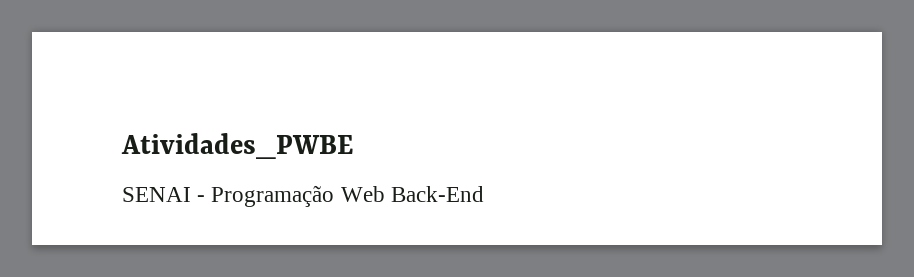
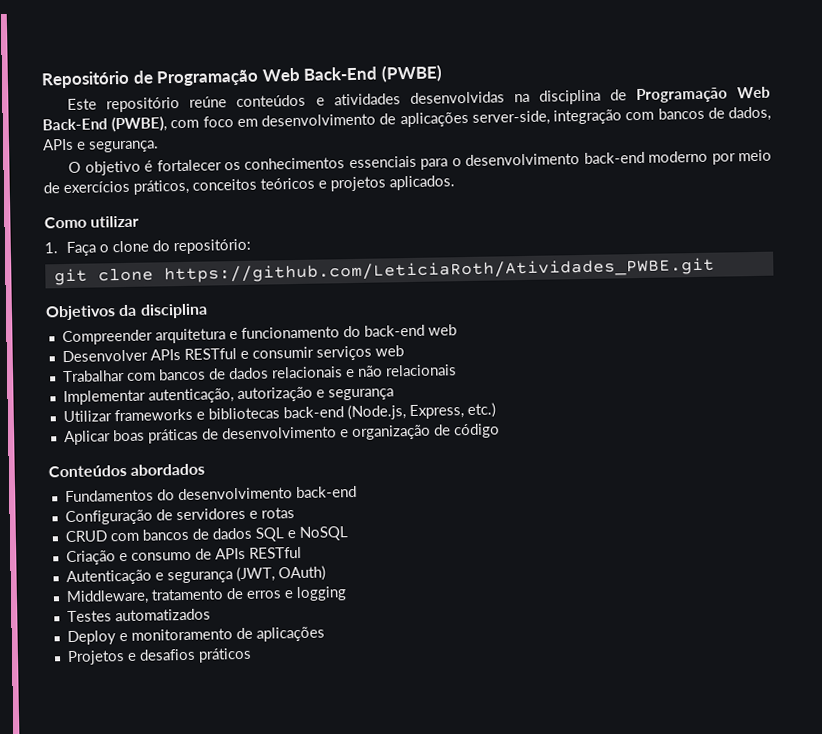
- Atividades_PWBE
- SENAI - Programação Web Back-End
+ Repositório de Programação Web Back-End (PWBE)
+ Este repositório reúne conteúdos e atividades desenvolvidas na disciplina de Programação Web Back-End (PWBE), com foco em desenvolvimento de aplicações server-side, integração com bancos de dados, APIs e segurança.
+ O objetivo é fortalecer os conhecimentos essenciais para o desenvolvimento back-end moderno por meio de exercícios práticos, conceitos teóricos e projetos aplicados.
+ Como utilizar
+ 1. Faça o clone do repositório:
+ git clone https://github.com/LeticiaRoth/Atividades_PWBE.git
+ Objetivos da disciplina
+ Compreender arquitetura e funcionamento do back-end web
+ Desenvolver APIs RESTful e consumir serviços web
+ Trabalhar com bancos de dados relacionais e não relacionais
+ Implementar autenticação, autorização e segurança
+ Utilizar frameworks e bibliotecas back-end (Node.js, Express, etc.)
+ Aplicar boas práticas de desenvolvimento e organização de código
+ Conteúdos abordados
+ Fundamentos do desenvolvimento back-end
+ Configuração de servidores e rotas
+ CRUD com bancos de dados SQL e NoSQL
+ Criação e consumo de APIs RESTful
+ Autenticação e segurança (JWT, OAuth)
+ Middleware, tratamento de erros e logging
+ Testes automatizados
+ Deploy e monitoramento de aplicações
+ Projetos e desafios práticos

